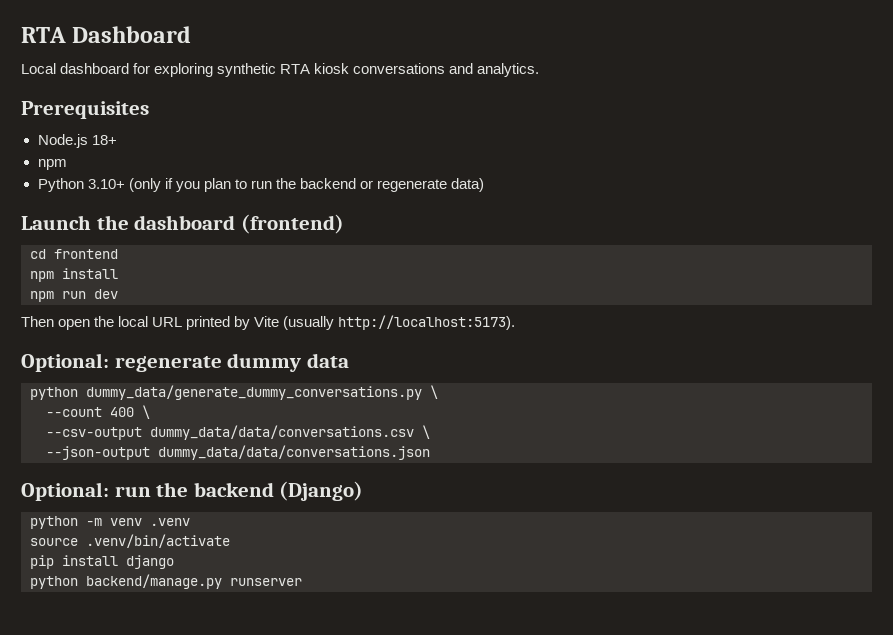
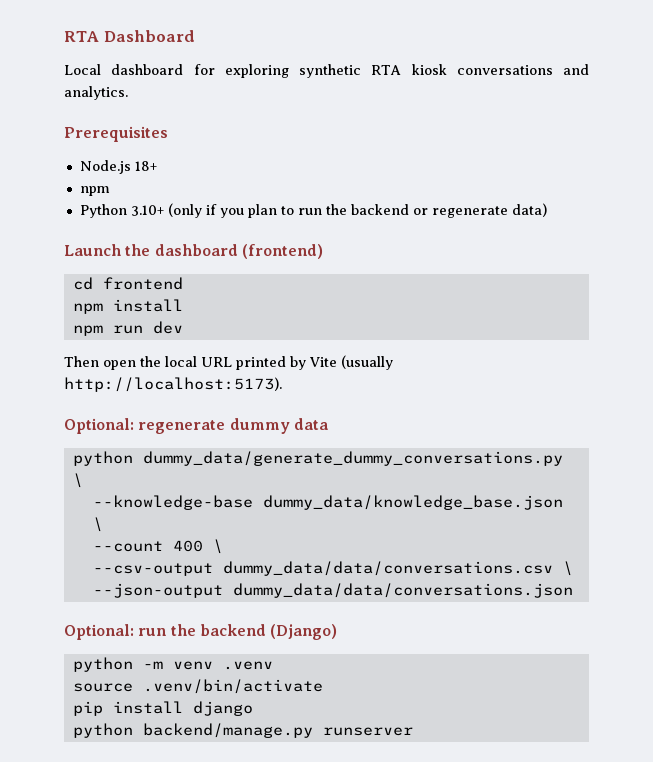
+ --knowledge-base dummy_data/knowledge_base.json \

